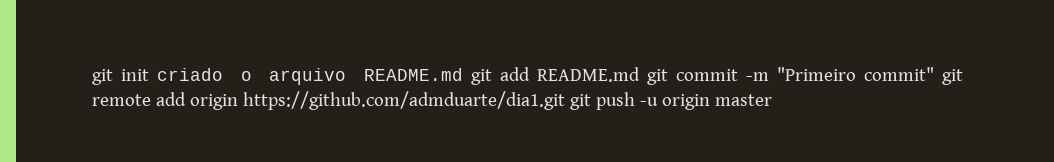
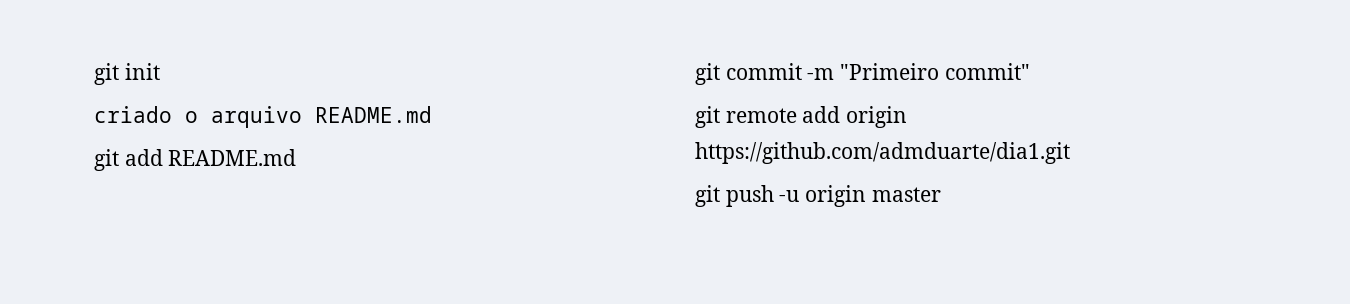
- git init criado o arquivo README.md git add README.md git commit -m "Primeiro commit" git remote add origin https://github.com/admduarte/dia1.git git push -u origin master
+ git init
+ criado o arquivo README.md
+ git add README.md
+ git commit -m "Primeiro commit"
+ git remote add origin https://github.com/admduarte/dia1.git
+ git push -u origin master

